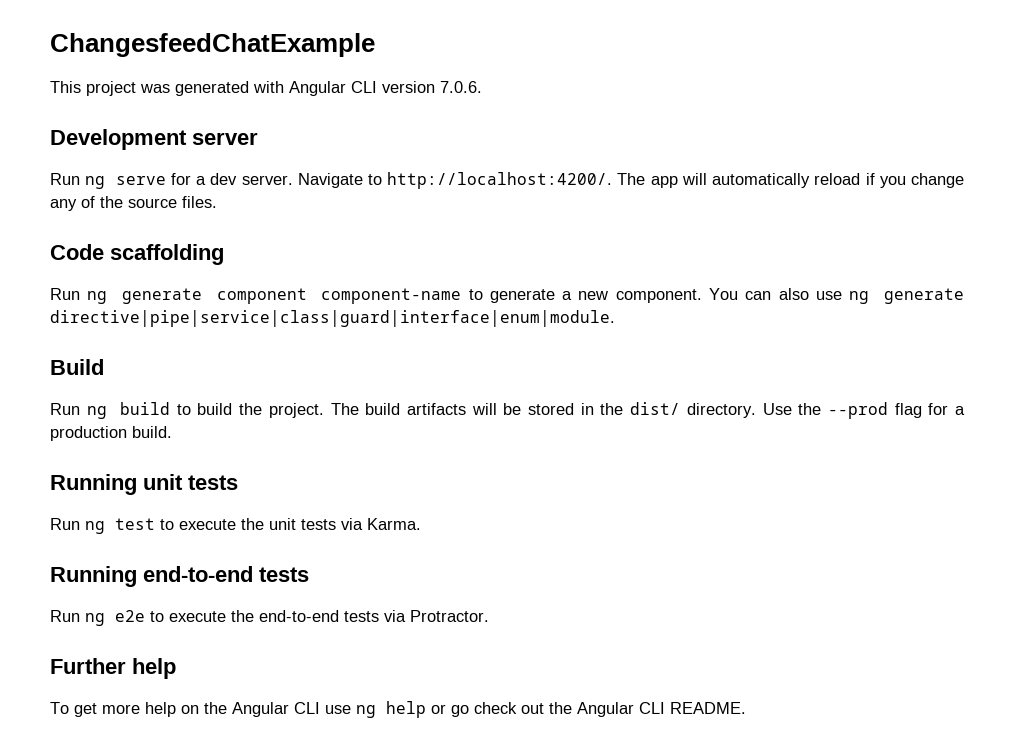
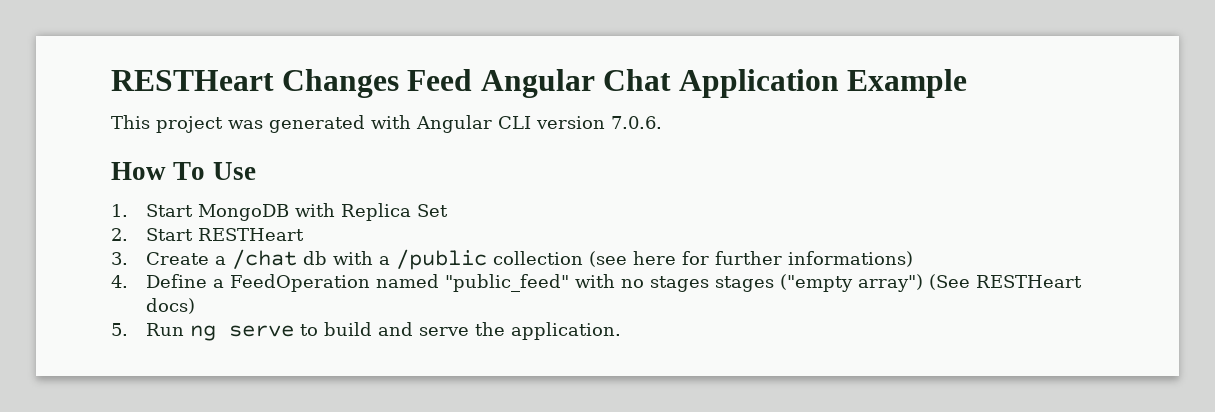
- ChangesfeedChatExample
+ RESTHeart Changes Feed Angular Chat Application Example
- Development server
- Run ng serve for a dev server. Navigate to http://localhost:4200/. The app will automatically reload if you change any of the source files.
- Code scaffolding
- Run ng generate component component-name to generate a new component. You can also use ng generate directive|pipe|service|class|guard|interface|enum|module.
- Build
- Run ng build to build the project. The build artifacts will be stored in the dist/ directory. Use the --prod flag for a production build.
- Running unit tests
- Run ng test to execute the unit tests via Karma.
- Running end-to-end tests
- Run ng e2e to execute the end-to-end tests via Protractor.
- Further help
- To get more help on the Angular CLI use ng help or go check out the Angular CLI README.
+ How To Use
+ 1. Start MongoDB with Replica Set
+ 2. Start RESTHeart
+ 3. Create a /chat db with a /public collection (see here for further informations)
+ 4. Define a FeedOperation named "public_feed" with no stages stages ("empty array") (See RESTHeart docs)
+ 5. Run ng serve to build and serve the application.

